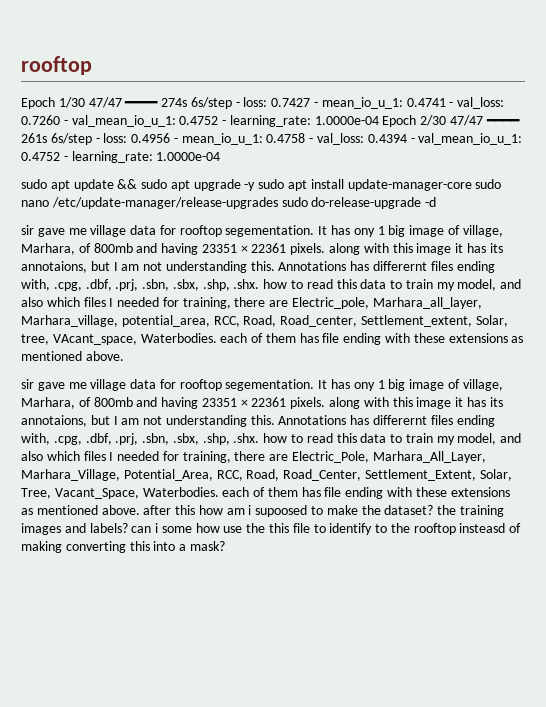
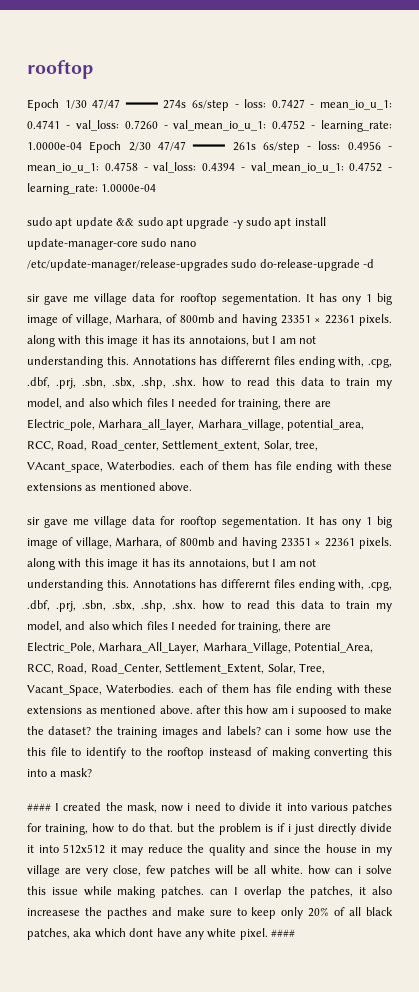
+ #### I created the mask, now i need to divide it into various patches for training, how to do that. but the problem is if i just directly divide it into 512x512 it may reduce the quality and since the house in my village are very close, few patches will be all white. how can i solve this issue while making patches. can I overlap the patches, it also increasese the pacthes and make sure to keep only 20% of all black patches, aka which dont have any white pixel. ####

